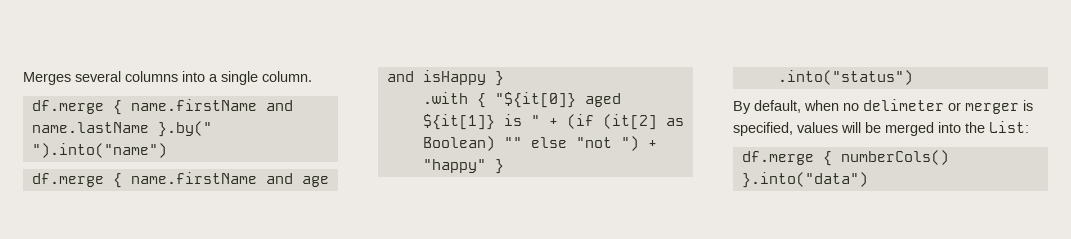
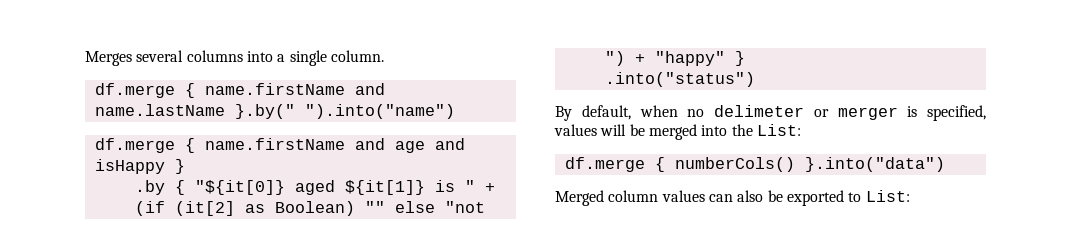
- .with { "${it[0]} aged ${it[1]} is " + (if (it[2] as Boolean) "" else "not ") + "happy" }
+ .by { "${it[0]} aged ${it[1]} is " + (if (it[2] as Boolean) "" else "not ") + "happy" }
+ Merged column values can also be exported to List:

